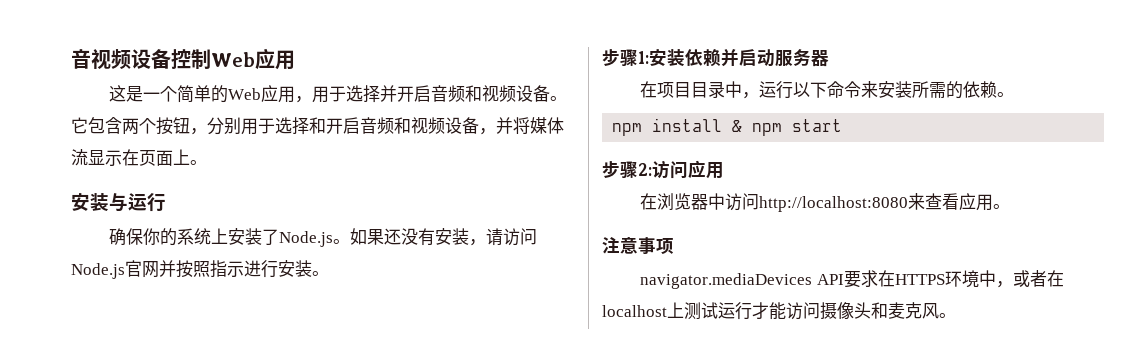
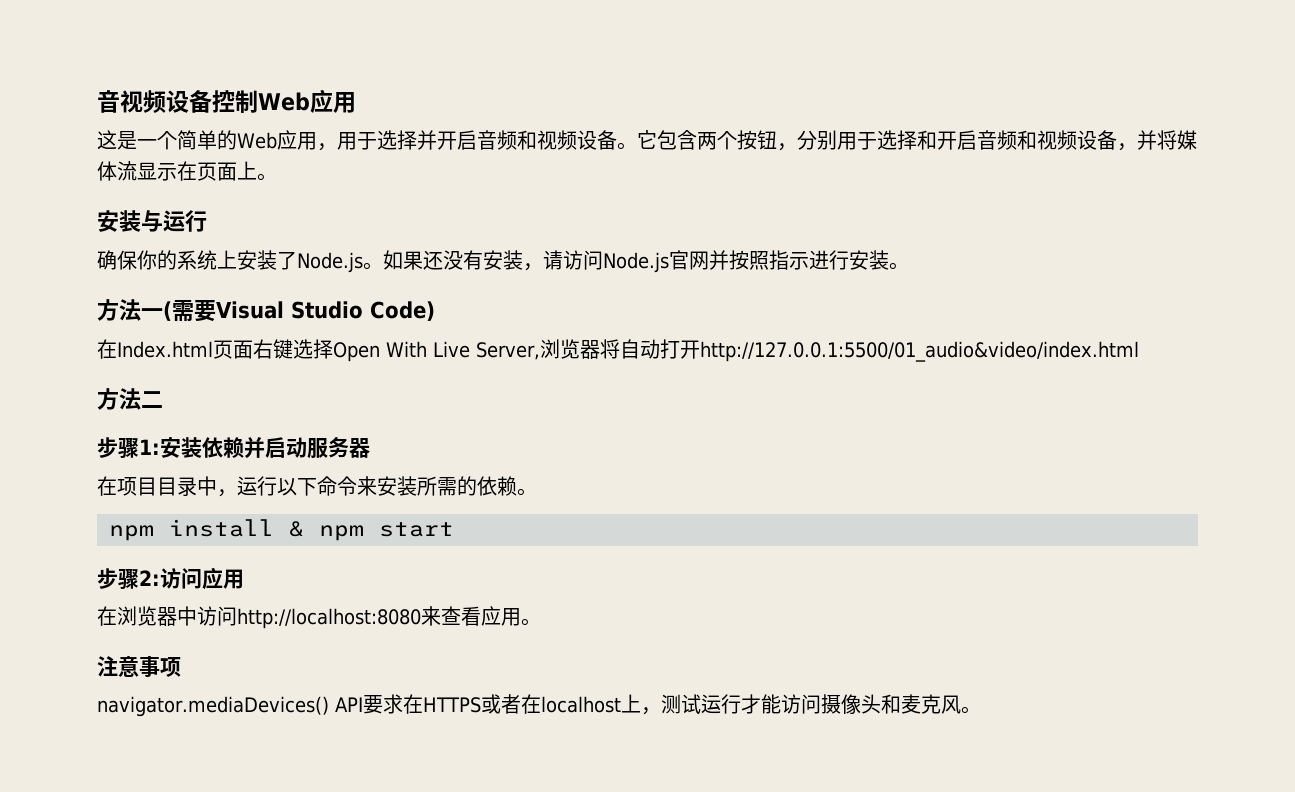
+ 方法一(需要Visual Studio Code)
+ 在Index.html页面右键选择Open With Live Server,浏览器将自动打开http://127.0.0.1:5500/01_audio&video/index.html
+ 方法二
- navigator.mediaDevices API要求在HTTPS环境中，或者在localhost上测试运行才能访问摄像头和麦克风。
+ navigator.mediaDevices() API要求在HTTPS或者在localhost上，测试运行才能访问摄像头和麦克风。

